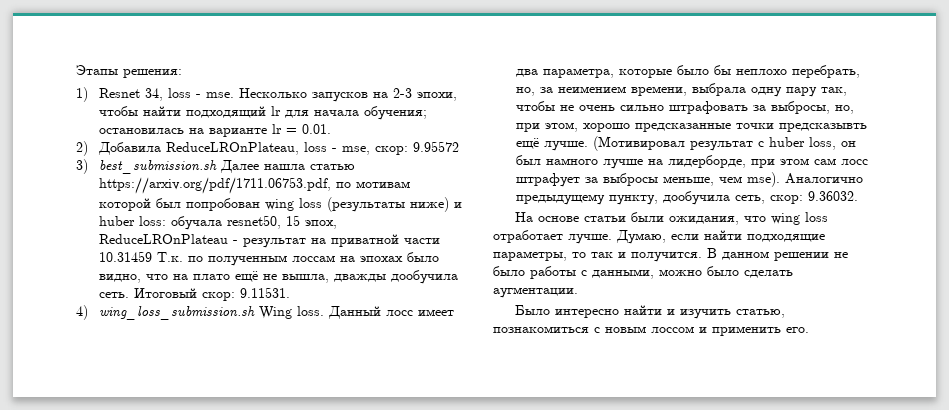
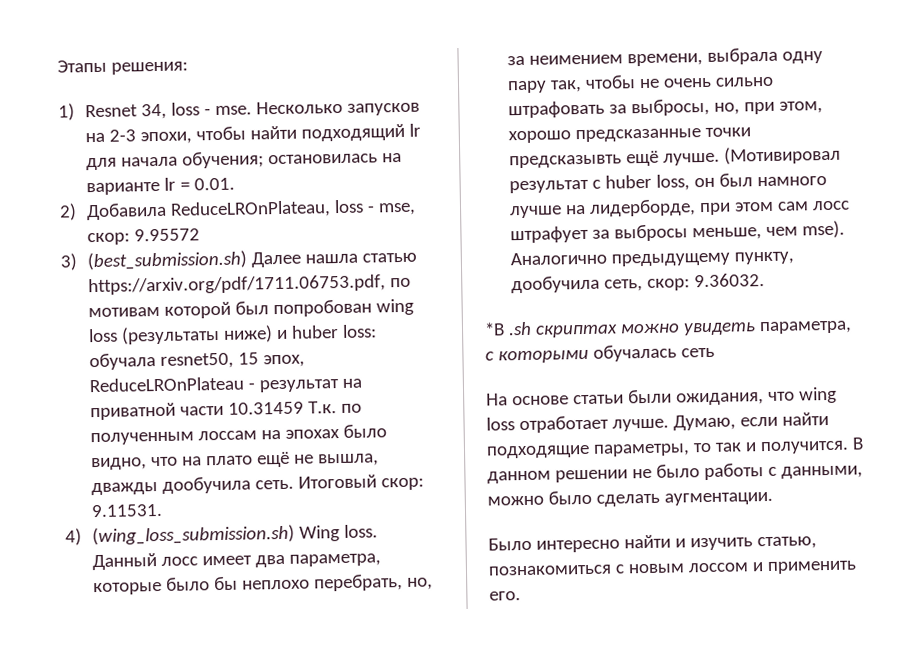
- 3) best_submission.sh Далее нашла статью https://arxiv.org/pdf/1711.06753.pdf, по мотивам которой был попробован wing loss (результаты ниже) и huber loss: обучала resnet50, 15 эпох, ReduceLROnPlateau - результат на приватной части 10.31459 Т.к. по полученным лоссам на эпохах было видно, что на плато ещё не вышла, дважды дообучила сеть.
+ 3) (best_submission.sh) Далее нашла статью https://arxiv.org/pdf/1711.06753.pdf, по мотивам которой был попробован wing loss (результаты ниже) и huber loss: обучала resnet50, 15 эпох, ReduceLROnPlateau - результат на приватной части 10.31459 Т.к. по полученным лоссам на эпохах было видно, что на плато ещё не вышла, дважды дообучила сеть.
- 4) wing_loss_submission.sh Wing loss.
+ 4) (wing_loss_submission.sh) Wing loss.
+ *В .sh скриптах можно увидеть параметра, с которыми обучалась сеть

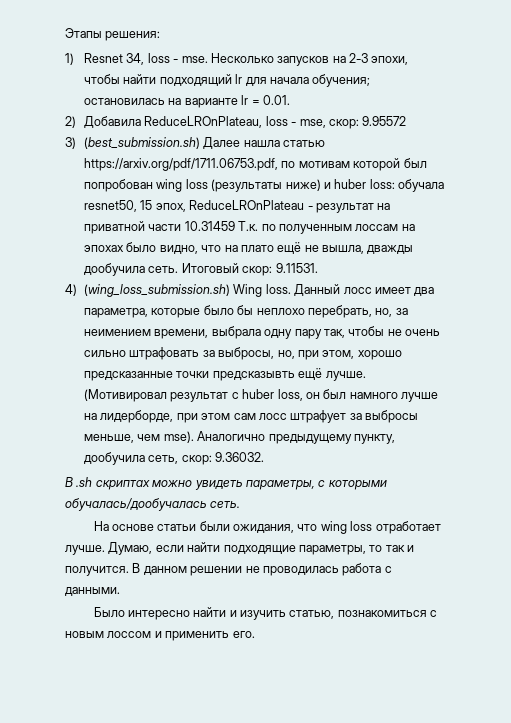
- *В .sh скриптах можно увидеть параметра, с которыми обучалась сеть
+ В .sh скриптах можно увидеть параметры, с которыми обучалась/дообучалась сеть.
- В данном решении не было работы с данными, можно было сделать аугментации.
+ В данном решении не проводилась работа с данными.

